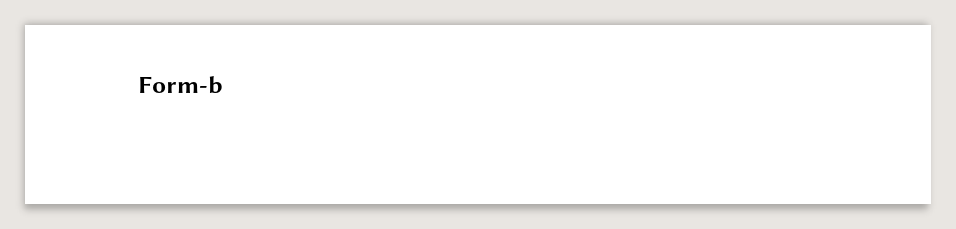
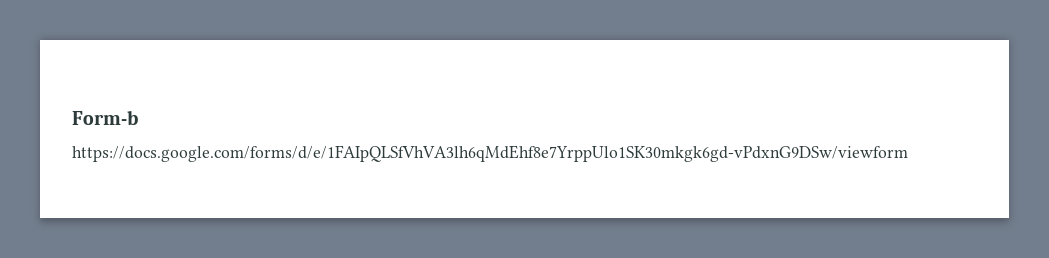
+ https://docs.google.com/forms/d/e/1FAIpQLSfVhVA3lh6qMdEhf8e7YrppUlo1SK30mkgk6gd-vPdxnG9DSw/viewform

